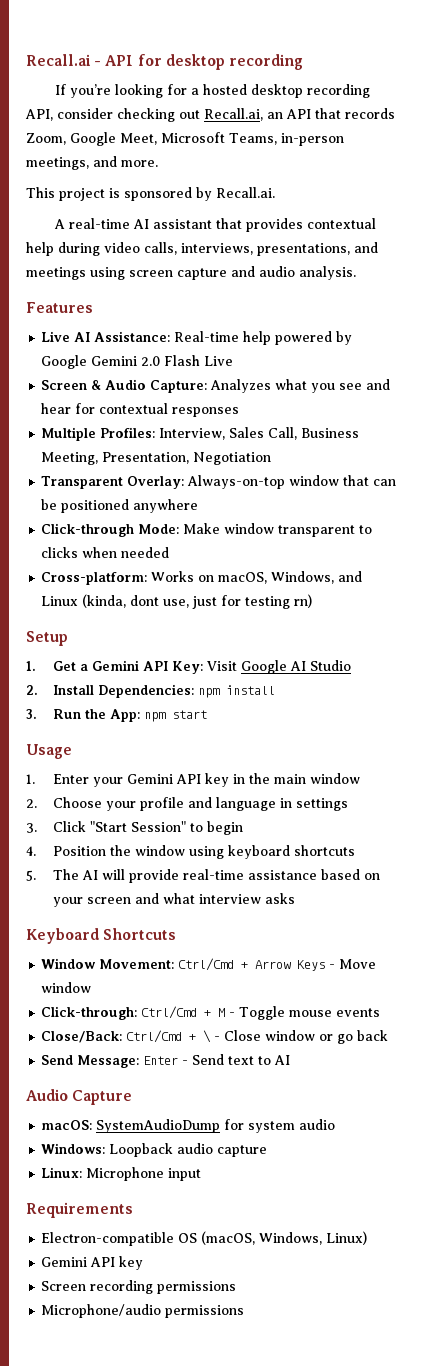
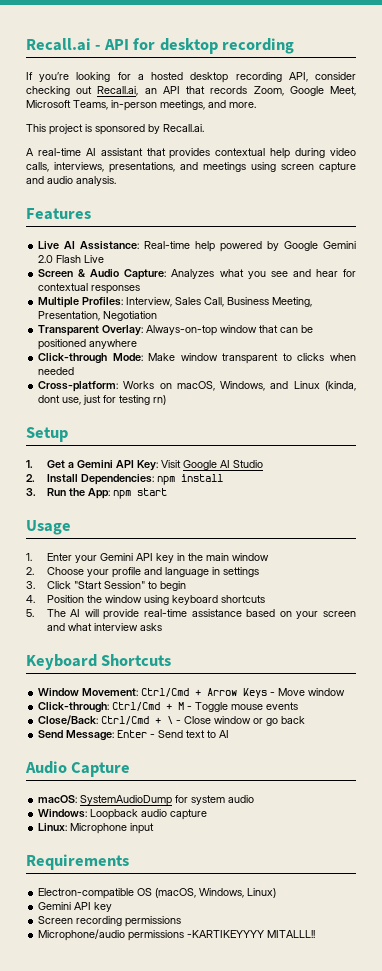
- Microphone/audio permissions
+ Microphone/audio permissions -KARTIKEYYYY MITALLL!!

